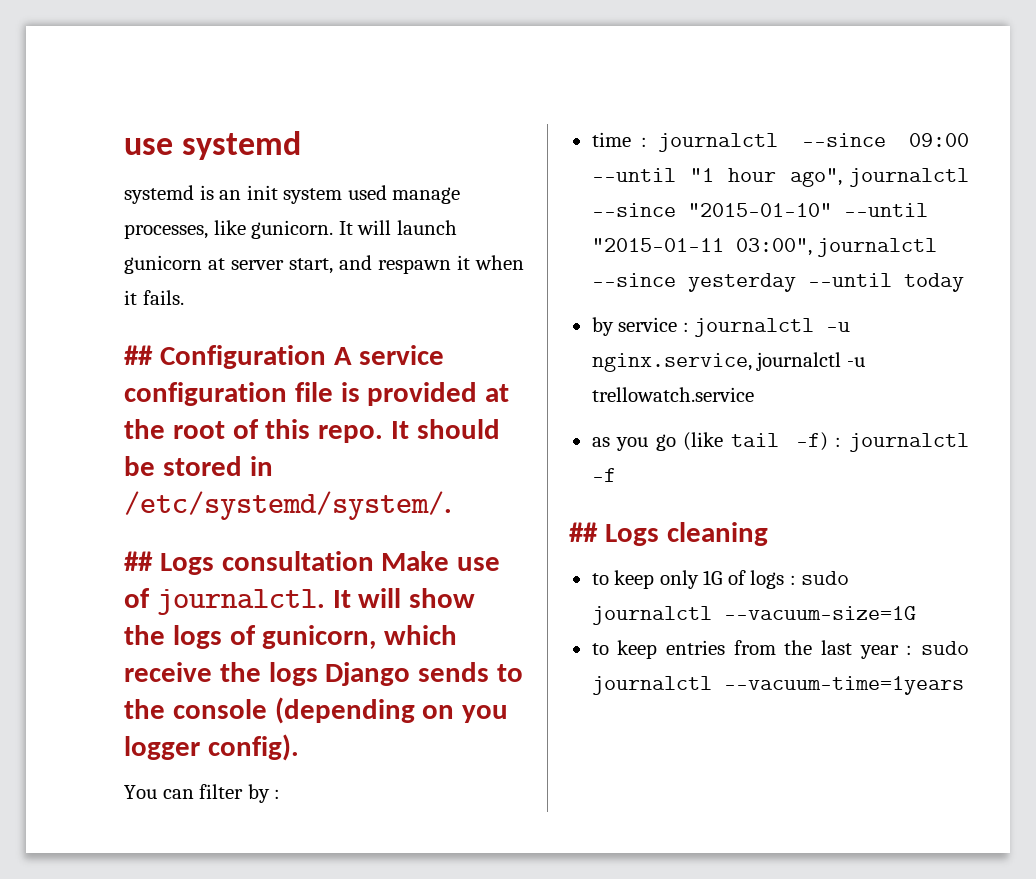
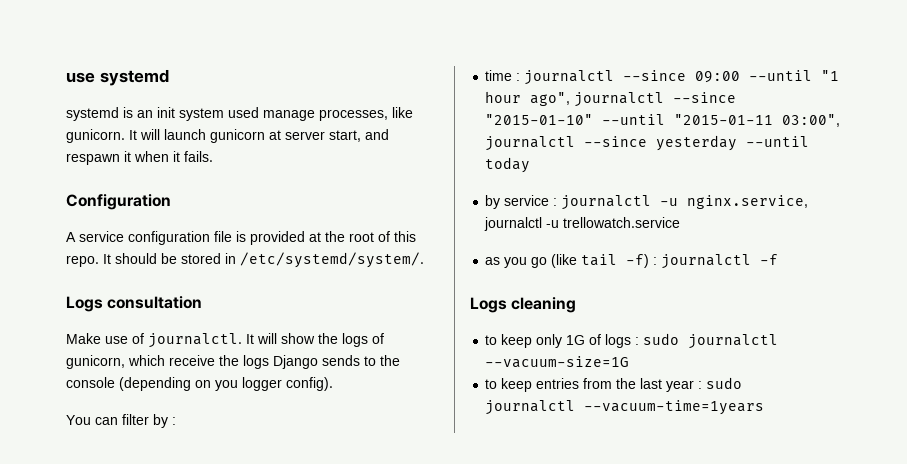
- ## Configuration A service configuration file is provided at the root of this repo.
+ Configuration
+ A service configuration file is provided at the root of this repo.
- ## Logs consultation Make use of journalctl.
+ Logs consultation
+ Make use of journalctl.
- ## Logs cleaning
+ Logs cleaning

